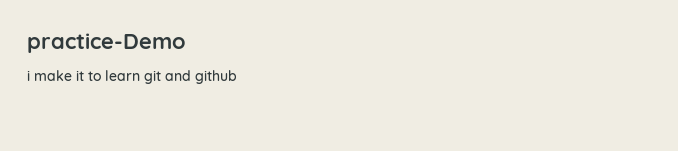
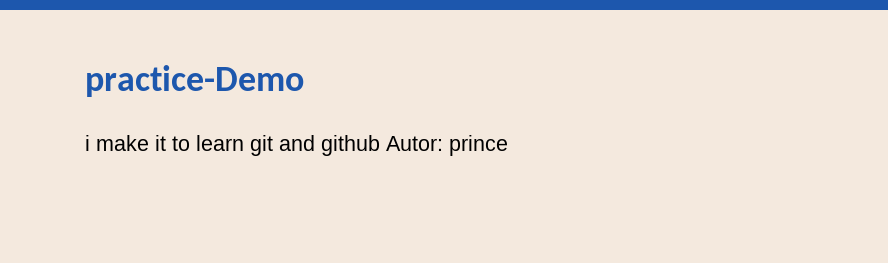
- i make it to learn git and github
+ i make it to learn git and github Autor: prince

